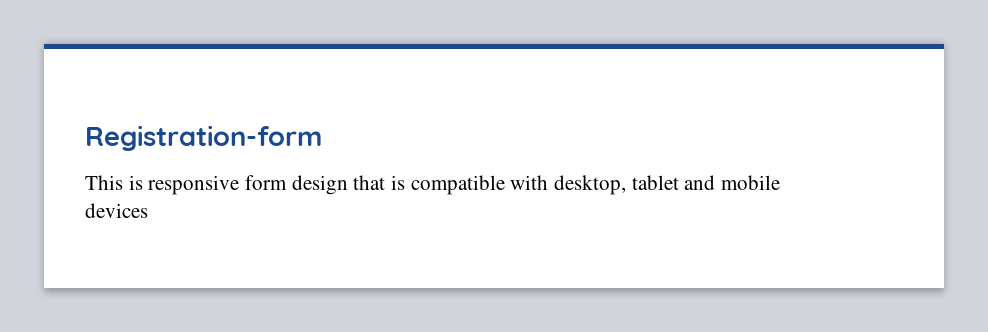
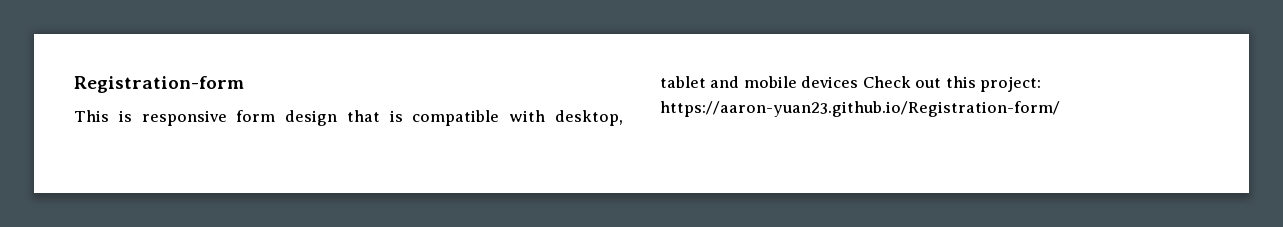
- This is responsive form design that is compatible with desktop, tablet and mobile devices
+ This is responsive form design that is compatible with desktop, tablet and mobile devices Check out this project: https://aaron-yuan23.github.io/Registration-form/

